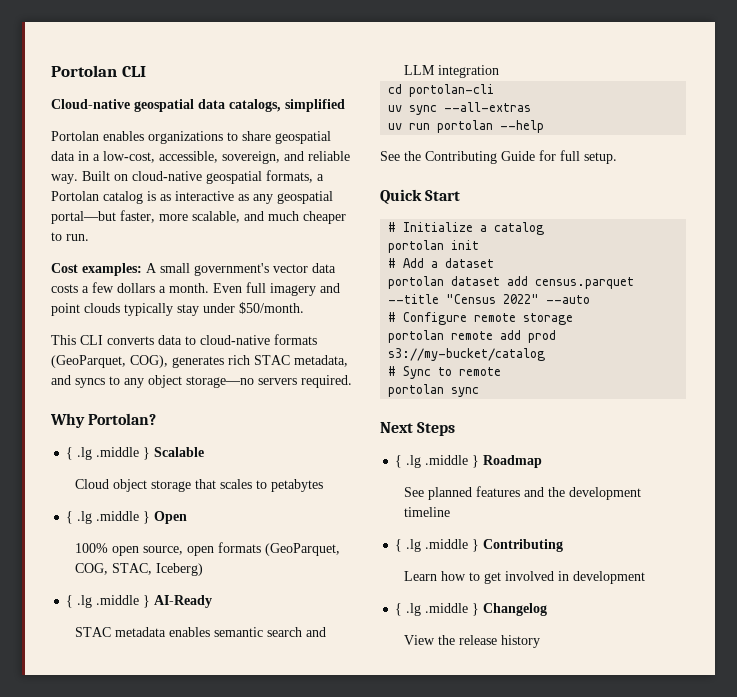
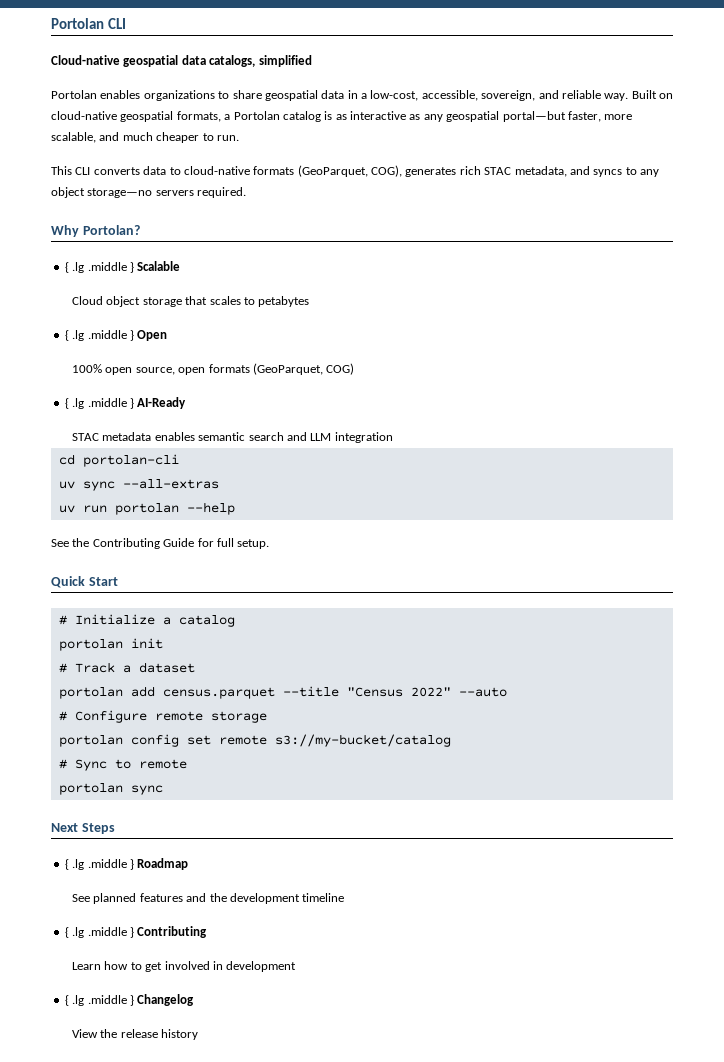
- Cost examples: A small government's vector data costs a few dollars a month. Even full imagery and point clouds typically stay under $50/month.
- 100% open source, open formats (GeoParquet, COG, STAC, Iceberg)
+ 100% open source, open formats (GeoParquet, COG)
- # Add a dataset
+ # Track a dataset
- portolan dataset add census.parquet --title "Census 2022" --auto
+ portolan add census.parquet --title "Census 2022" --auto
- portolan remote add prod s3://my-bucket/catalog
+ portolan config set remote s3://my-bucket/catalog

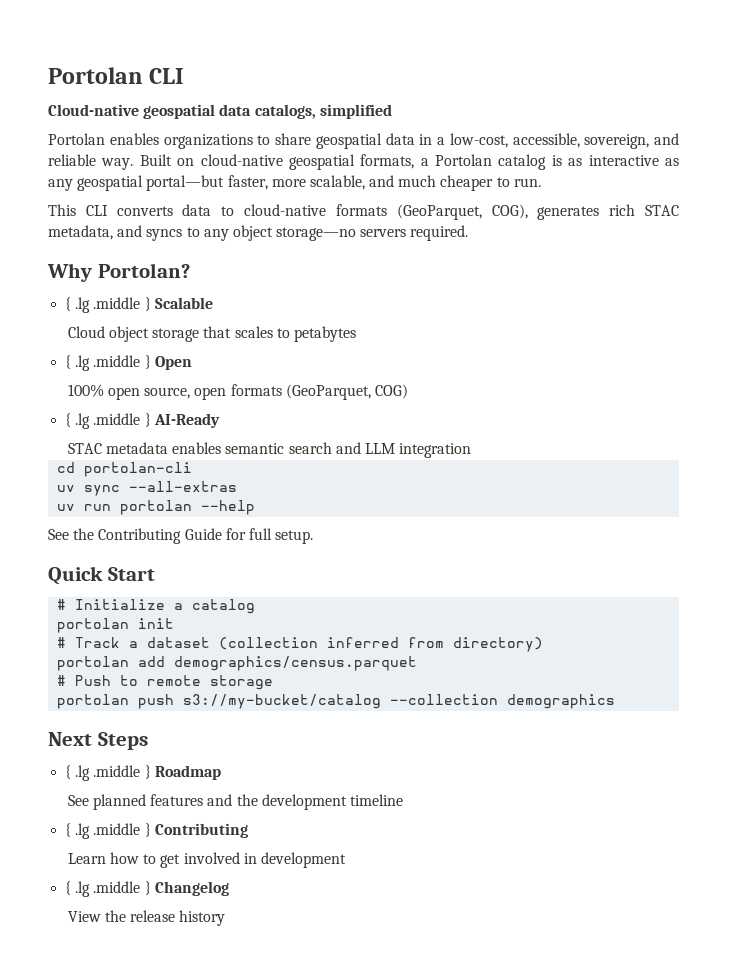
- # Track a dataset
- portolan add census.parquet --title "Census 2022" --auto
- # Configure remote storage
+ # Track a dataset (collection inferred from directory)
+ portolan add demographics/census.parquet
+ # Push to remote storage
- portolan config set remote s3://my-bucket/catalog
- # Sync to remote
- portolan sync
+ portolan push s3://my-bucket/catalog --collection demographics

